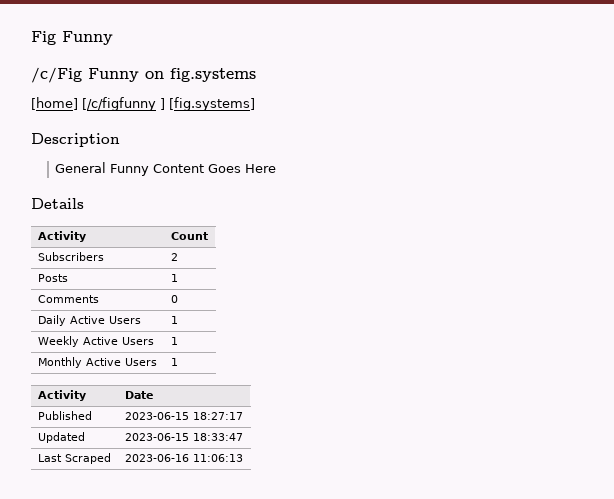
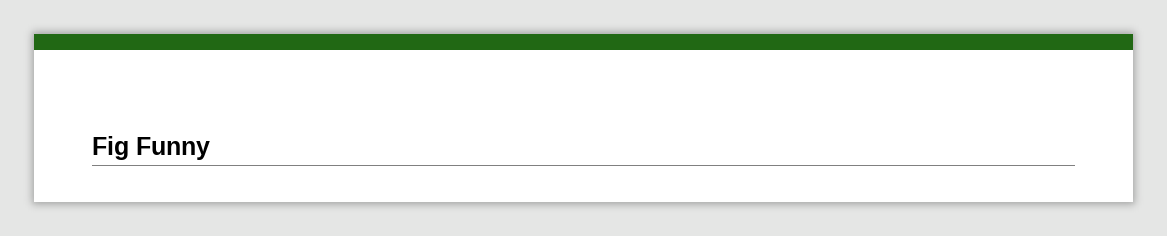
- /c/Fig Funny on fig.systems
- [home] [/c/figfunny ] [fig.systems]
- Description
- General Funny Content Goes Here
- Details
- Activity | Count
- Subscribers | 2
- Posts | 1
- Comments | 0
- Daily Active Users | 1
- Weekly Active Users | 1
- Monthly Active Users | 1
- Activity | Date
- Published | 2023-06-15 18:27:17
- Updated | 2023-06-15 18:33:47
- Last Scraped | 2023-06-16 11:06:13

